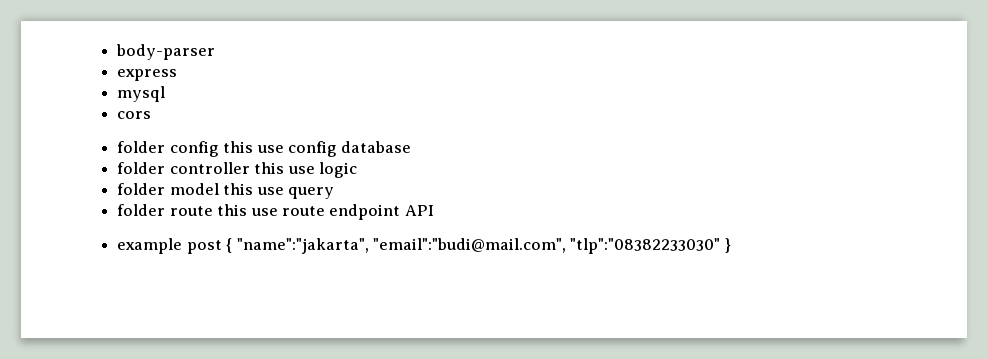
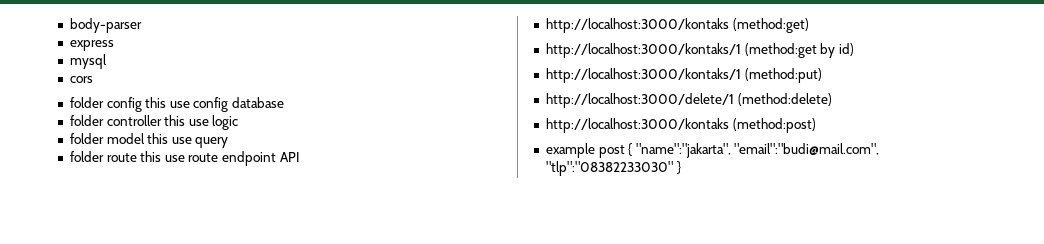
+ http://localhost:3000/kontaks (method:get)
+ http://localhost:3000/kontaks/1 (method:get by id)
+ http://localhost:3000/kontaks/1 (method:put)
+ http://localhost:3000/delete/1 (method:delete)
+ http://localhost:3000/kontaks (method:post)

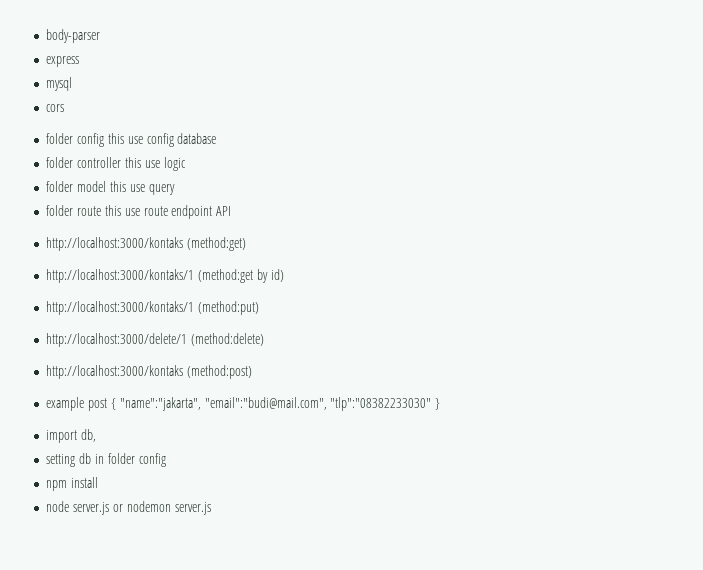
+ import db,
+ setting db in folder config
+ npm install
+ node server.js or nodemon server.js

